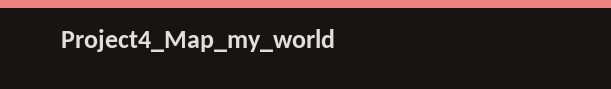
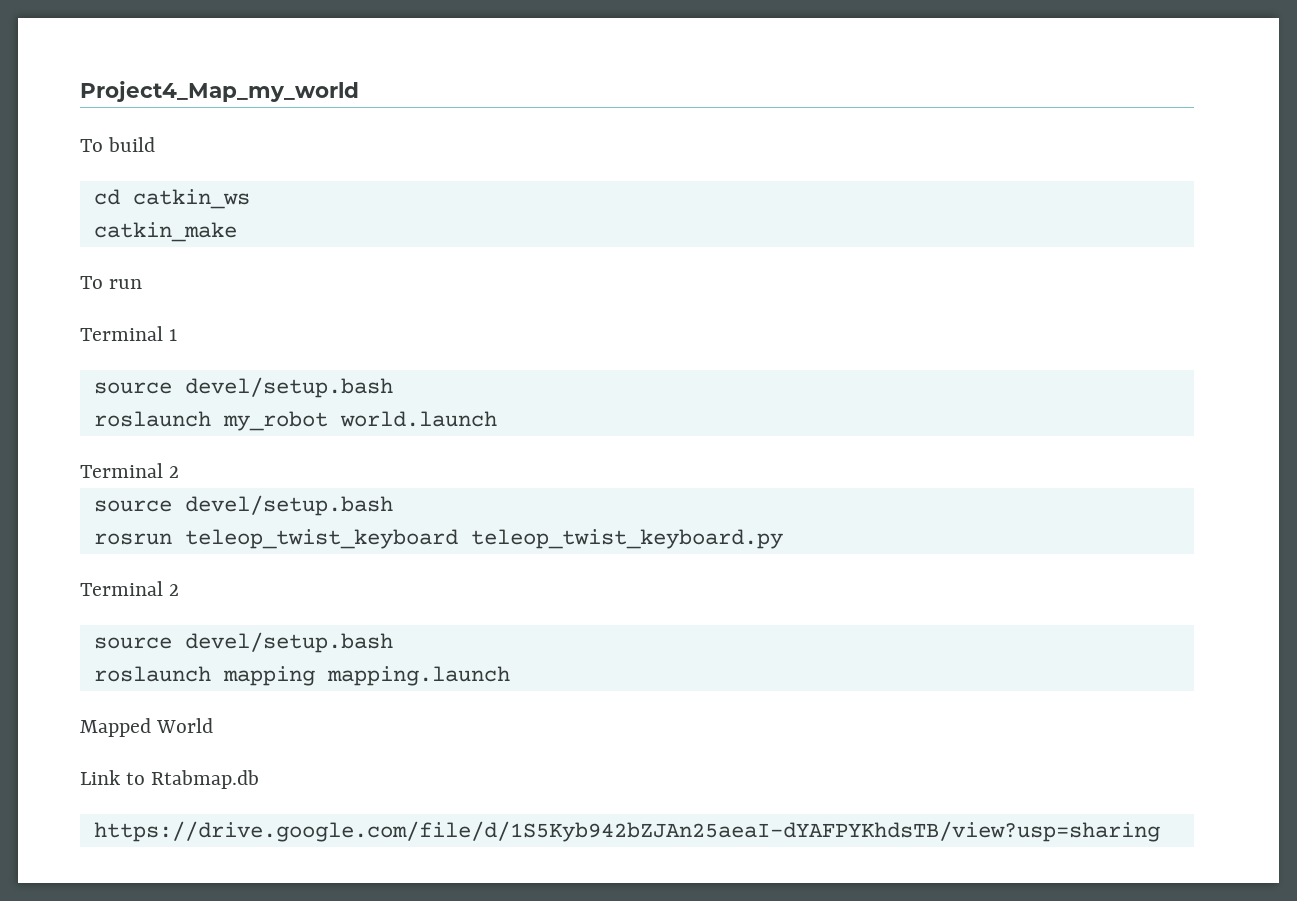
+ To build
+ cd catkin_ws
+ catkin_make
+ To run
+ Terminal 1
+ source devel/setup.bash
+ roslaunch my_robot world.launch
+ Terminal 2
+ source devel/setup.bash
+ rosrun teleop_twist_keyboard teleop_twist_keyboard.py
+ Terminal 2
+ source devel/setup.bash
+ roslaunch mapping mapping.launch
+ Mapped World
+ Link to Rtabmap.db
+ https://drive.google.com/file/d/1S5Kyb942bZJAn25aeaI-dYAFPYKhdsTB/view?usp=sharing

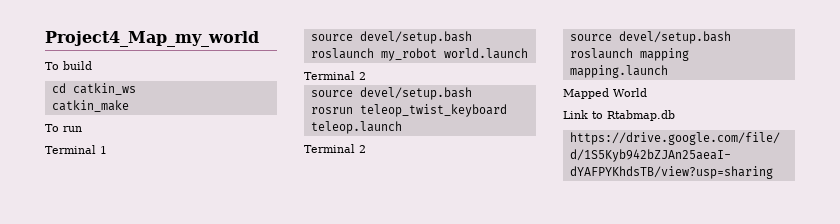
- rosrun teleop_twist_keyboard teleop_twist_keyboard.py
+ rosrun teleop_twist_keyboard teleop.launch

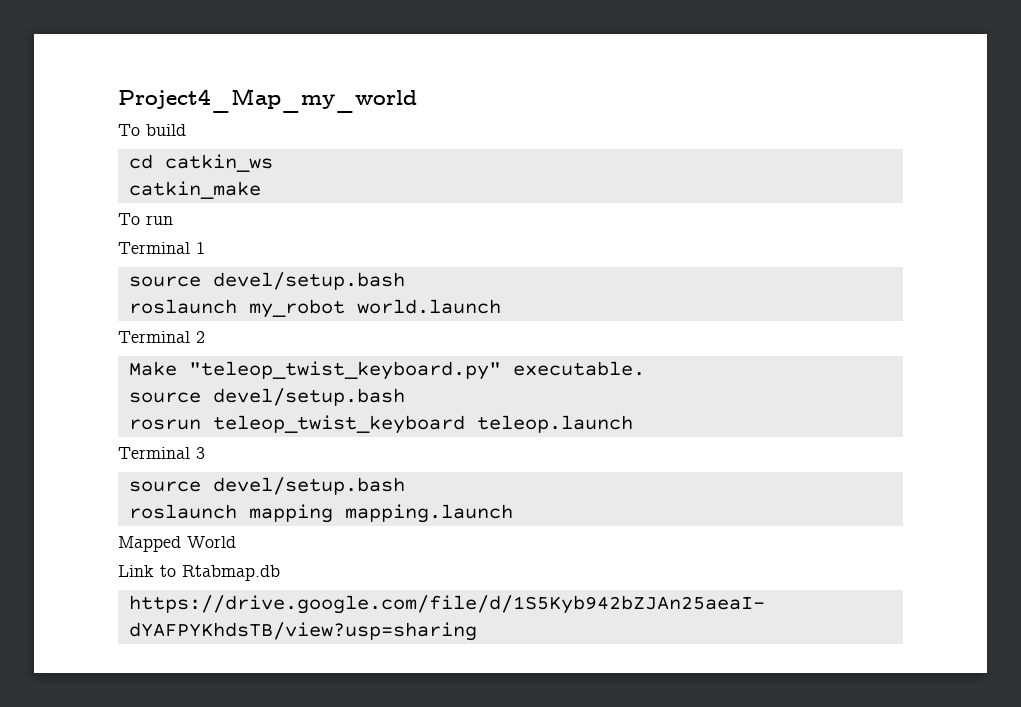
+ Make "teleop_twist_keyboard.py" executable.
  rosrun teleop_twist_keyboard teleop.launch
- Terminal 2
+ Terminal 3

